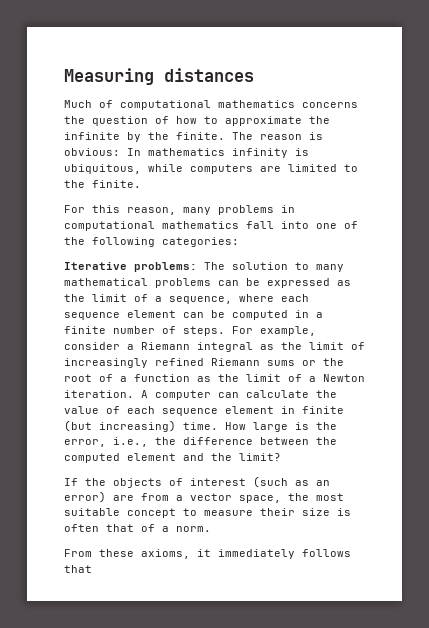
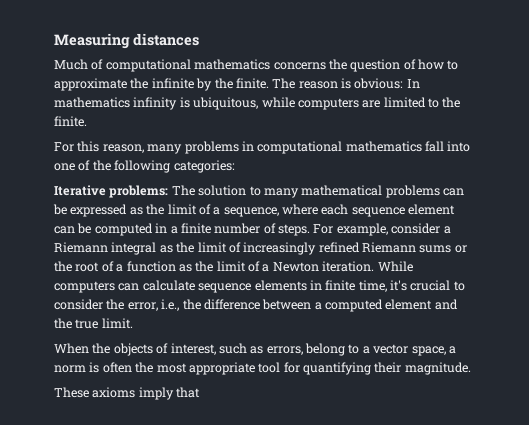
- A computer can calculate the value of each sequence element in finite (but increasing) time. How large is the error, i.e., the difference between the computed element and the limit?
- If the objects of interest (such as an error) are from a vector space, the most suitable concept to measure their size is often that of a norm.
- From these axioms, it immediately follows that
+ While computers can calculate sequence elements in finite time, it's crucial to consider the error, i.e., the difference between a computed element and the true limit.
+ When the objects of interest, such as errors, belong to a vector space, a norm is often the most appropriate tool for quantifying their magnitude.
+ These axioms imply that

